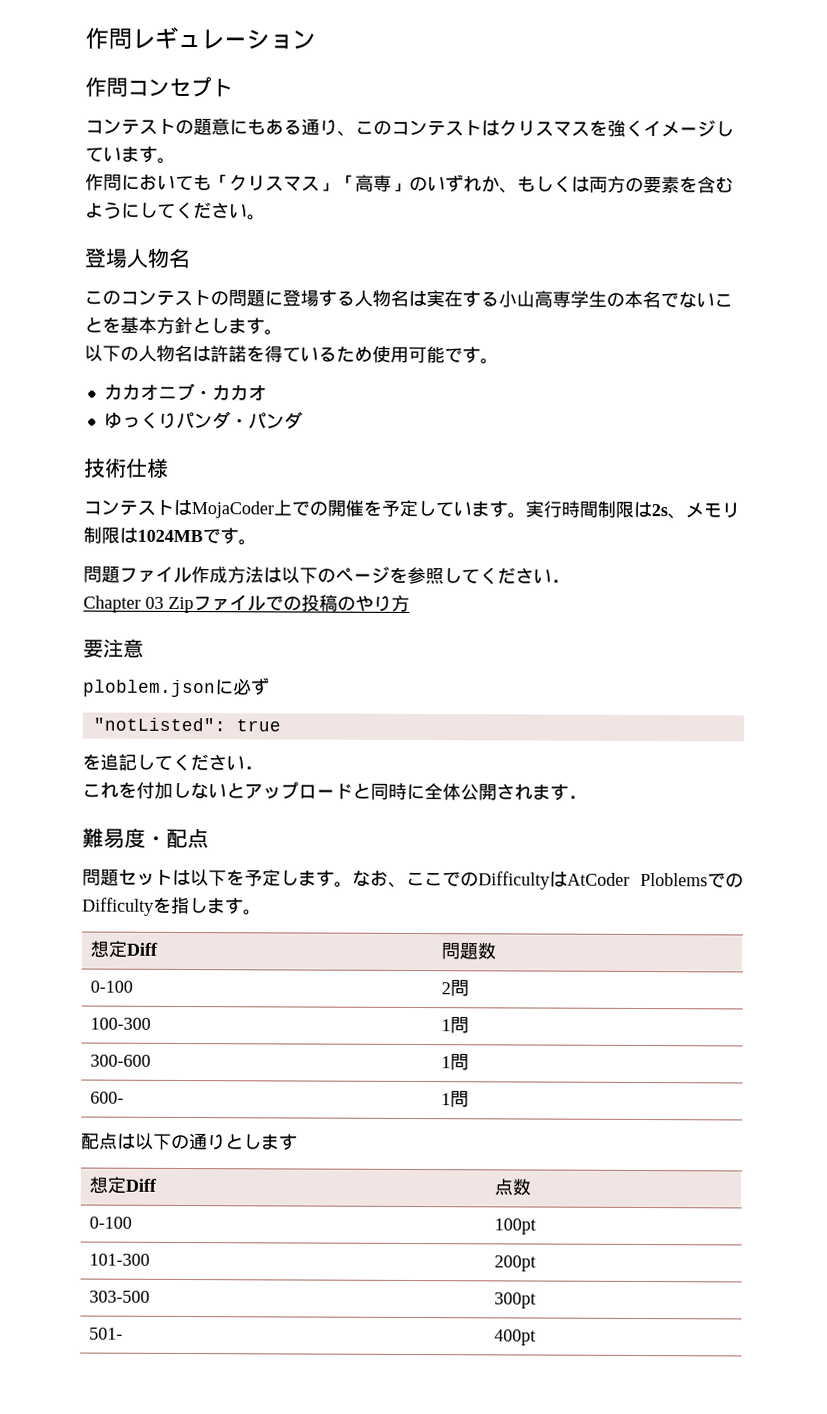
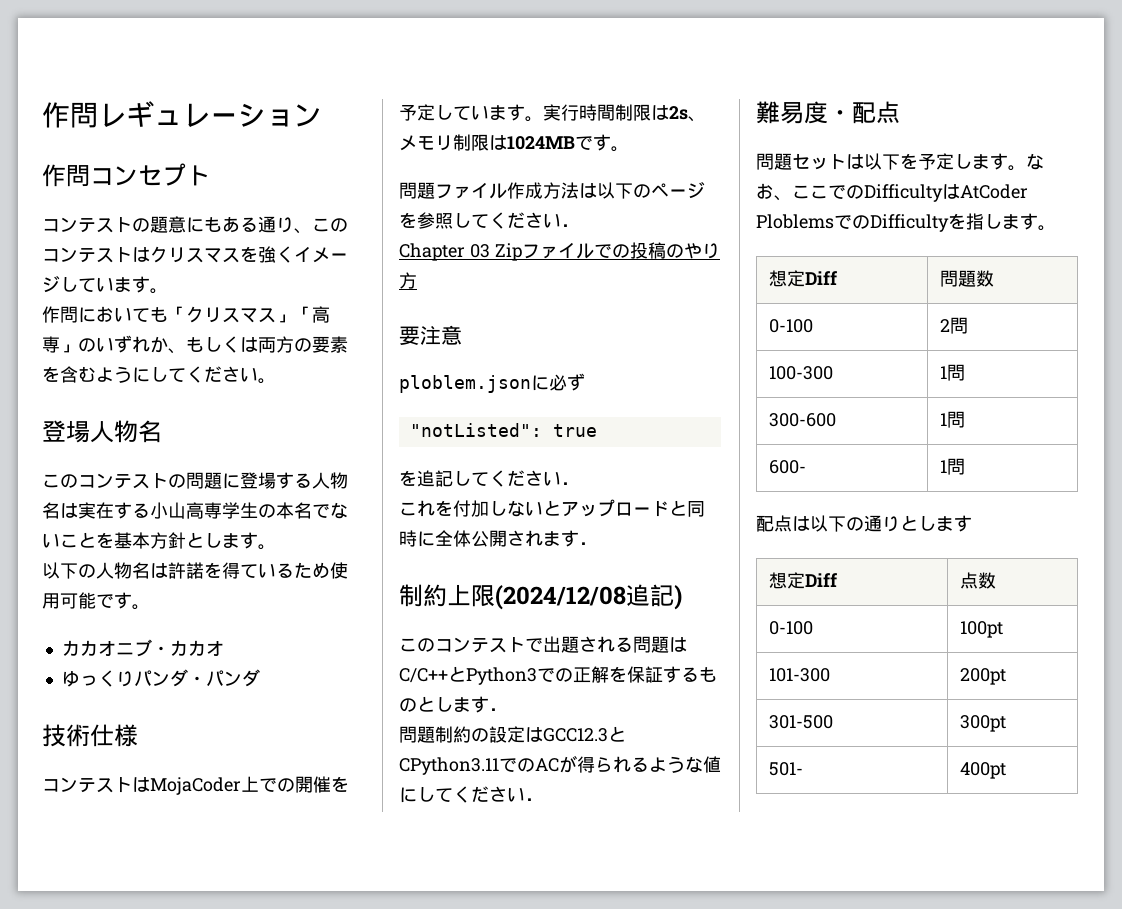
+ 制約上限(2024/12/08追記)
+ このコンテストで出題される問題はC/C++とPython3での正解を保証するものとします．
+ 問題制約の設定はGCC12.3とCPython3.11でのACが得られるような値にしてください．
- 303-500 | 300pt
+ 301-500 | 300pt

